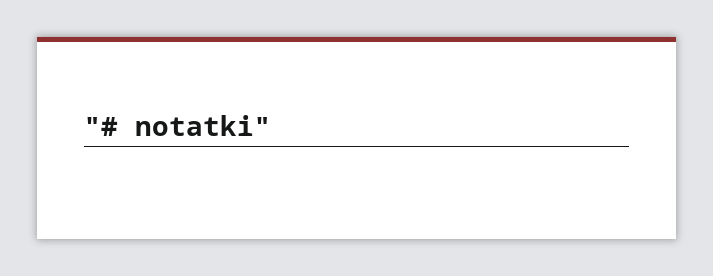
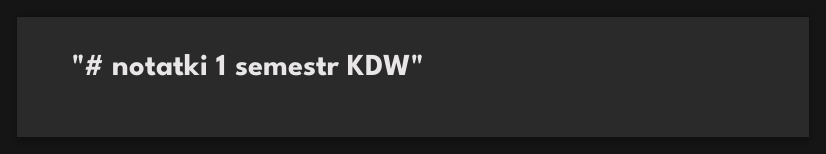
- "# notatki"
+ "# notatki 1 semestr KDW"

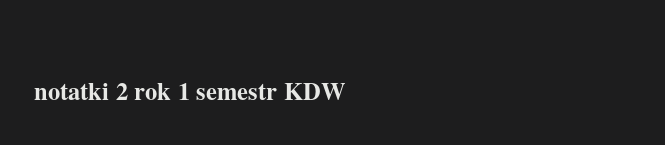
- "# notatki 1 semestr KDW"
+ notatki 2 rok 1 semestr KDW

